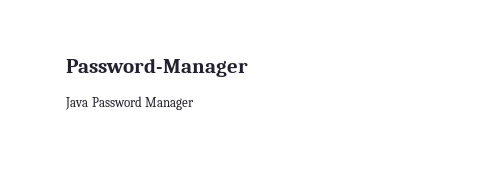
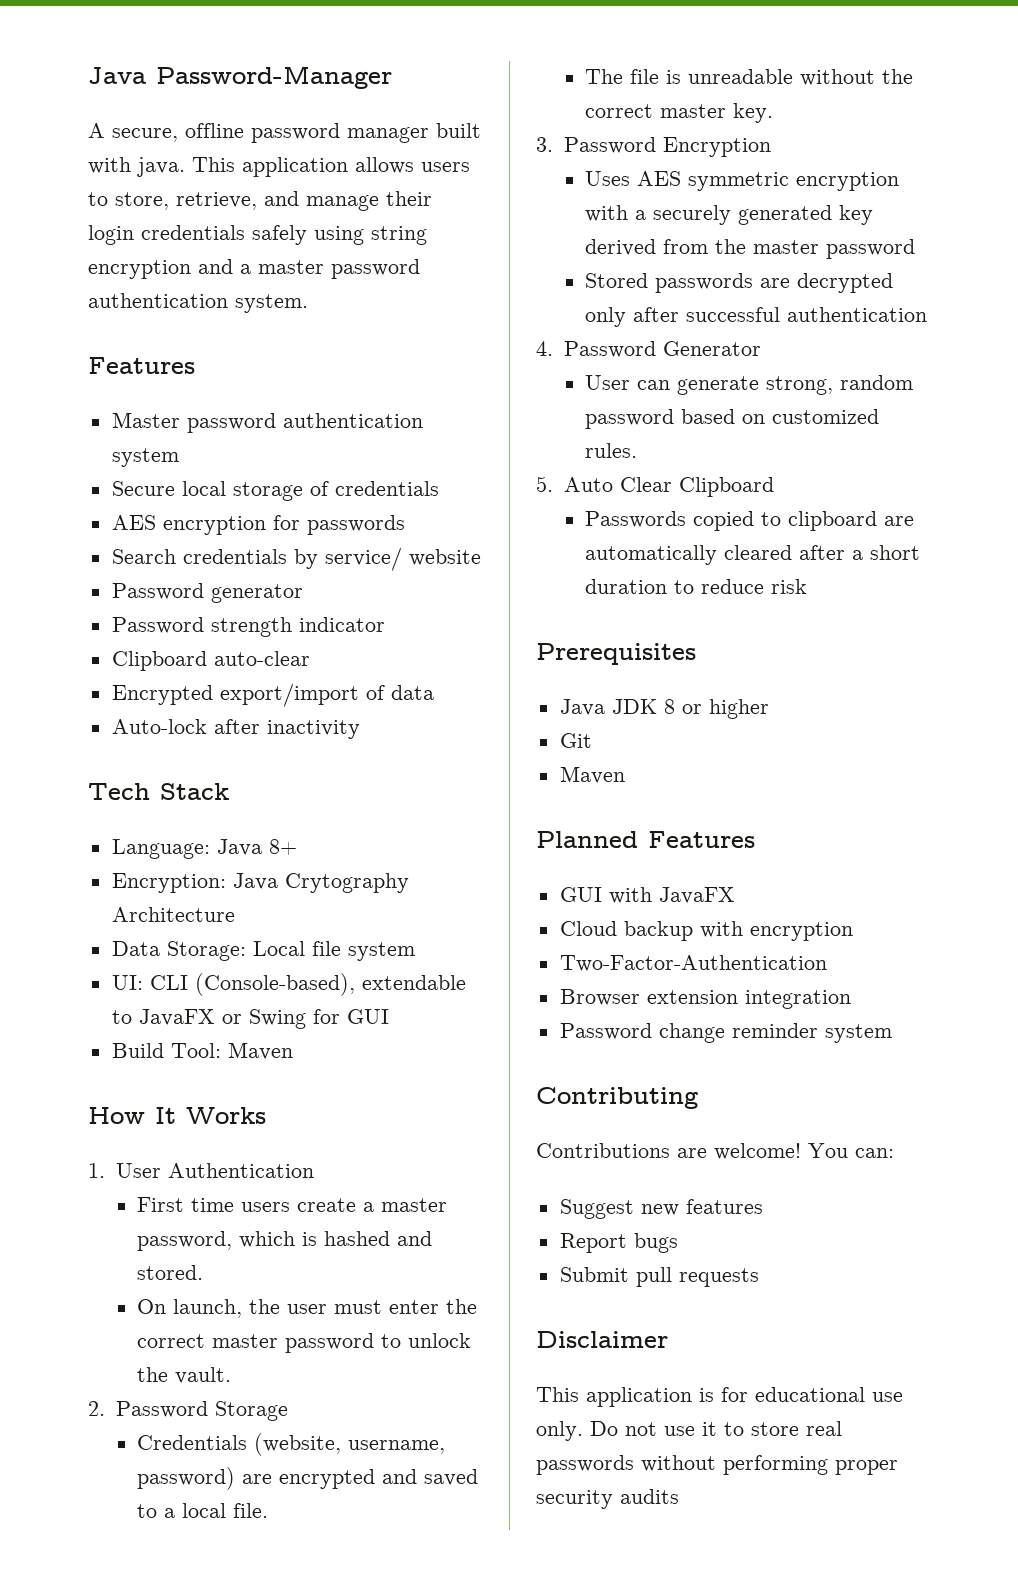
- Password-Manager
+ Java Password-Manager
- Java Password Manager
+ A secure, offline password manager built with java. This application allows users to store, retrieve, and manage their login credentials safely using string encryption and a master password authentication system.
+ Features
+ Master password authentication system
+ Secure local storage of credentials
+ AES encryption for passwords
+ Search credentials by service/ website
+ Password generator
+ Password strength indicator
+ Clipboard auto-clear
+ Encrypted export/import of data
+ Auto-lock after inactivity
+ Tech Stack
+ Language: Java 8+
+ Encryption: Java Crytography Architecture
+ Data Storage: Local file system
+ UI: CLI (Console-based), extendable to JavaFX or Swing for GUI
+ Build Tool: Maven
+ How It Works
+ 1. User Authentication
+ First time users create a master password, which is hashed and stored.
+ On launch, the user must enter the correct master password to unlock the vault.
+ 2. Password Storage
+ Credentials (website, username, password) are encrypted and saved to a local file.
+ The file is unreadable without the correct master key.
+ 3. Password Encryption
+ Uses AES symmetric encryption with a securely generated key derived from the master password
+ Stored passwords are decrypted only after successful authentication
+ 4. Password Generator
+ User can generate strong, random password based on customized rules.
+ 5. Auto Clear Clipboard
+ Passwords copied to clipboard are automatically cleared after a short duration to reduce risk
+ Prerequisites
+ Java JDK 8 or higher
+ Git
+ Maven
+ Planned Features
+ GUI with JavaFX
+ Cloud backup with encryption
+ Two-Factor-Authentication
+ Browser extension integration
+ Password change reminder system
+ Contributing
+ Contributions are welcome! You can:
+ Suggest new features
+ Report bugs
+ Submit pull requests
+ Disclaimer
+ This application is for educational use only. Do not use it to store real passwords without performing proper security audits

